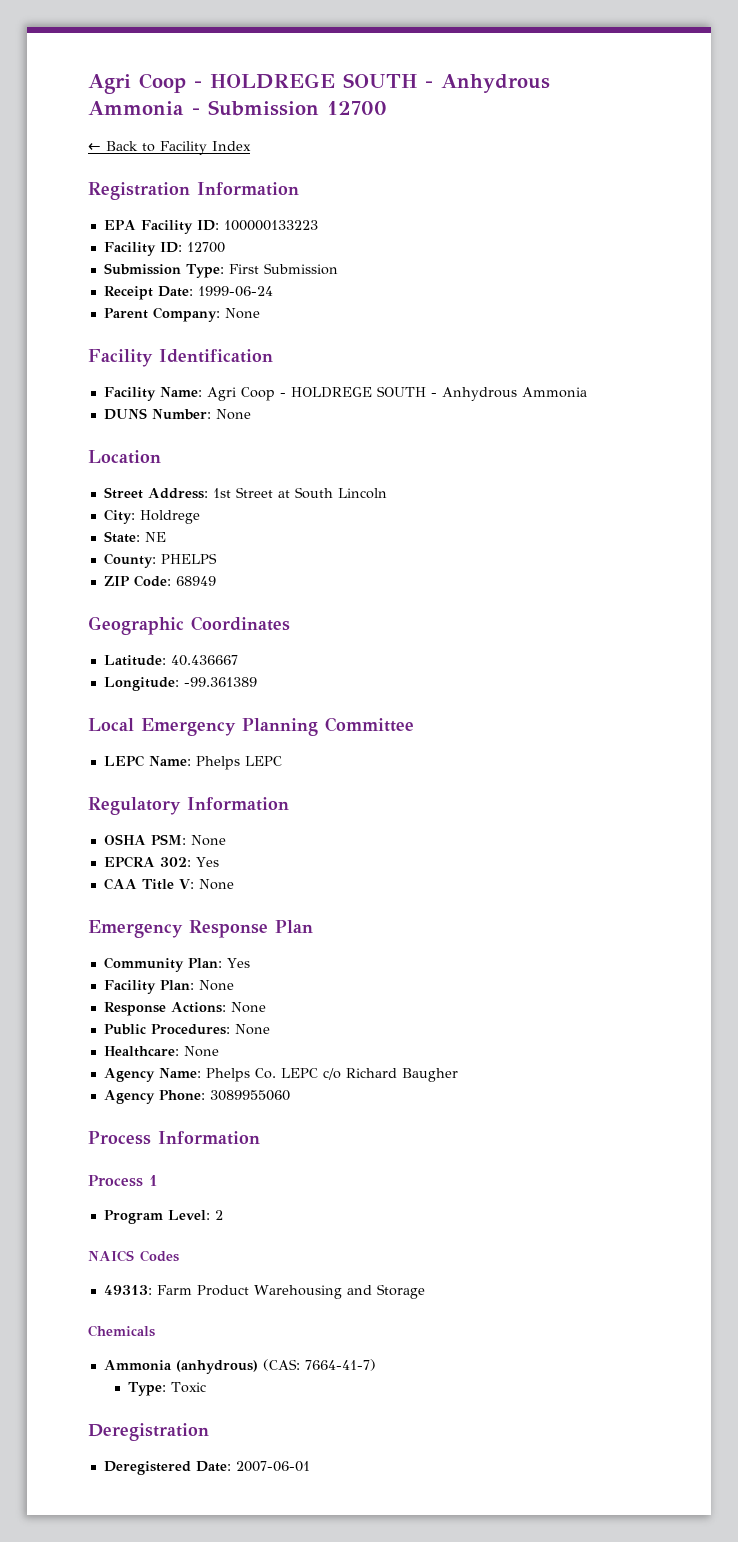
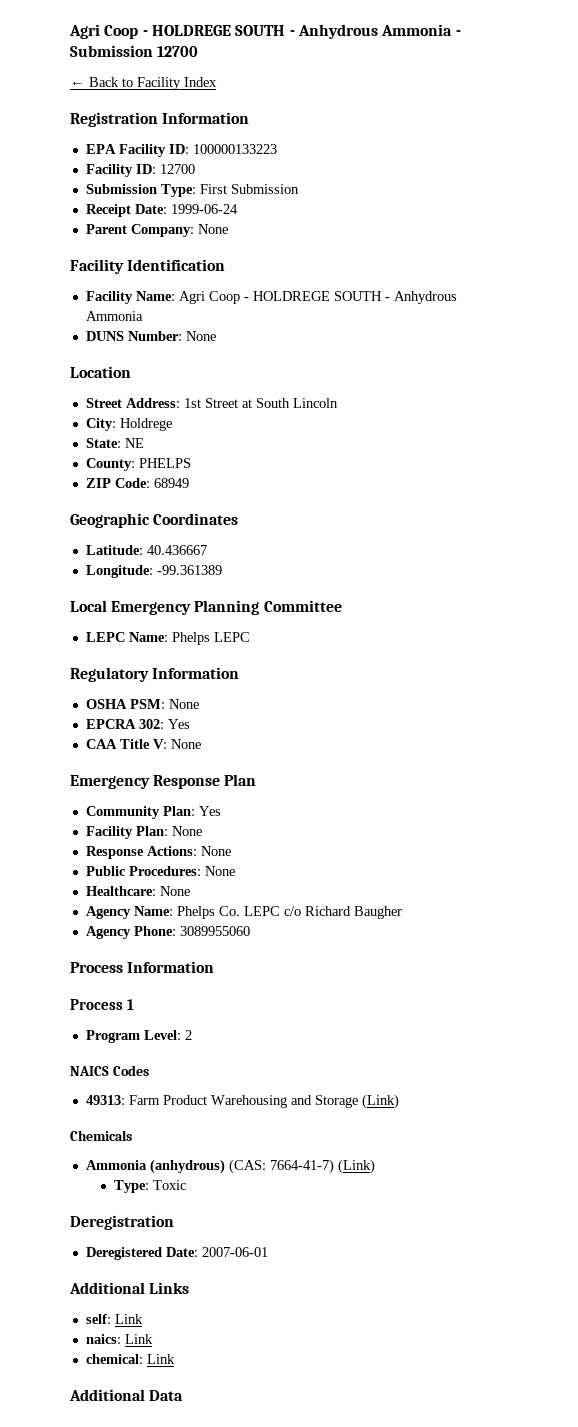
- 49313: Farm Product Warehousing and Storage
+ 49313: Farm Product Warehousing and Storage (Link)
- Ammonia (anhydrous) (CAS: 7664-41-7)
+ Ammonia (anhydrous) (CAS: 7664-41-7) (Link)
+ Additional Links
+ self: Link
+ naics: Link
+ chemical: Link
+ Additional Data

